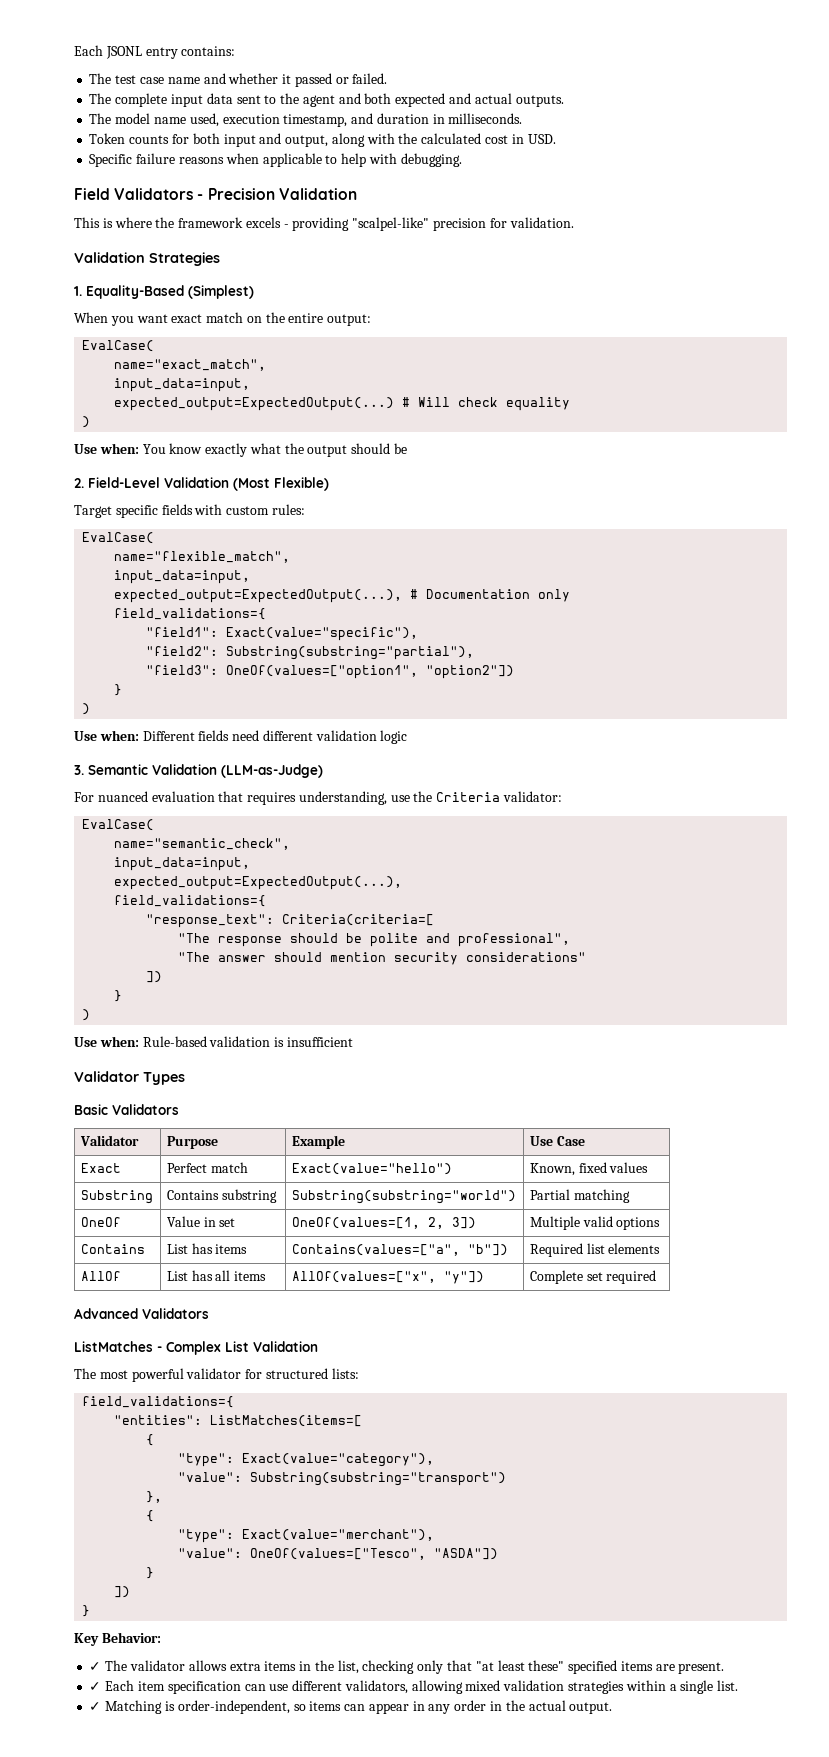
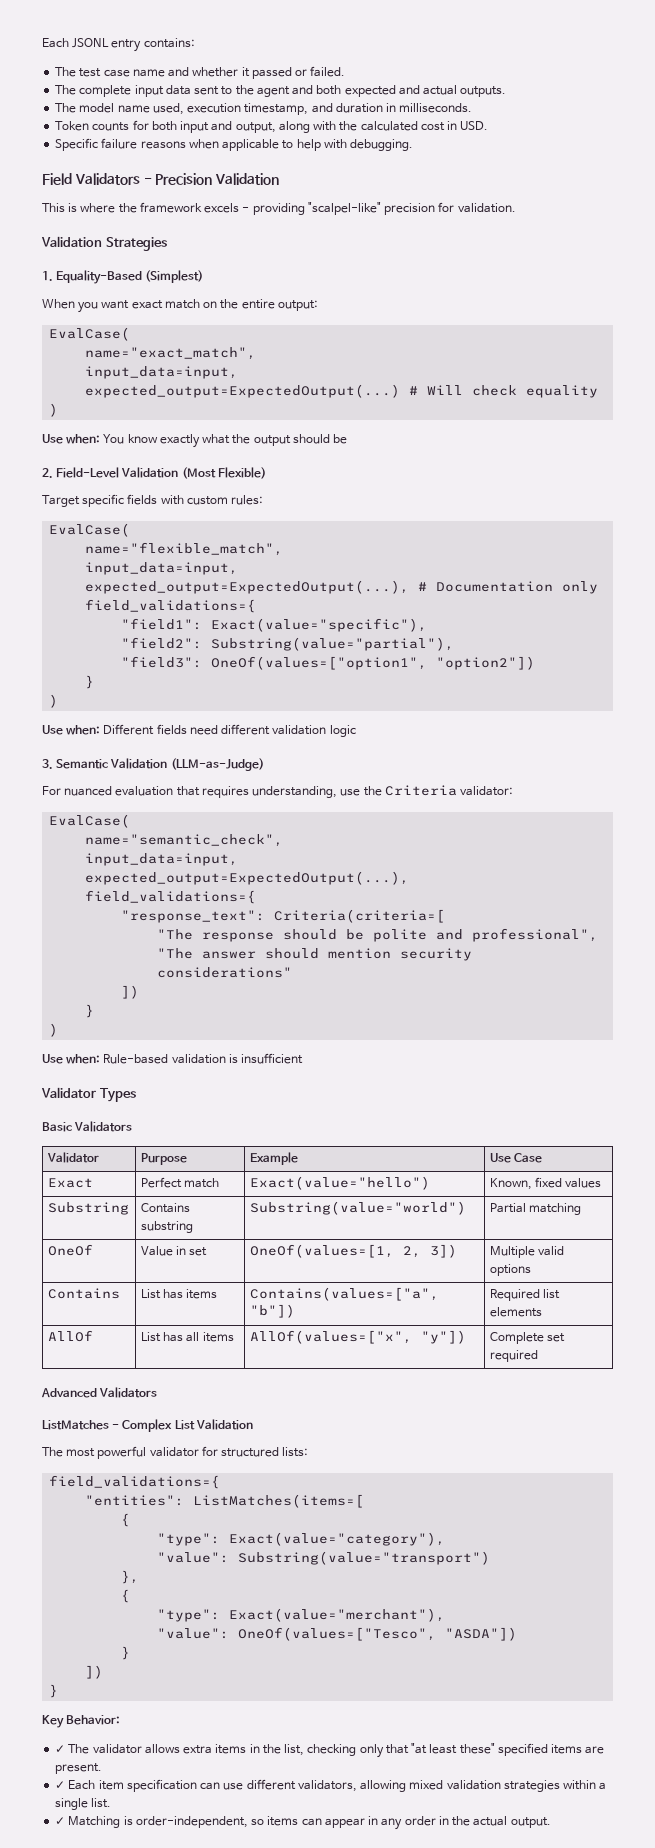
- "field2": Substring(substring="partial"),
+ "field2": Substring(value="partial"),
- Substring | Contains substring | Substring(substring="world") | Partial matching
+ Substring | Contains substring | Substring(value="world") | Partial matching
- "value": Substring(substring="transport")
+ "value": Substring(value="transport")

